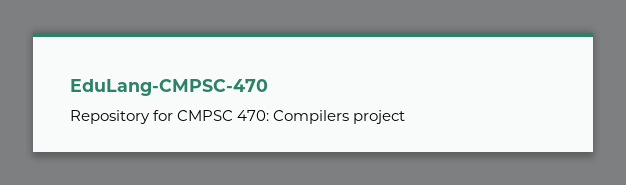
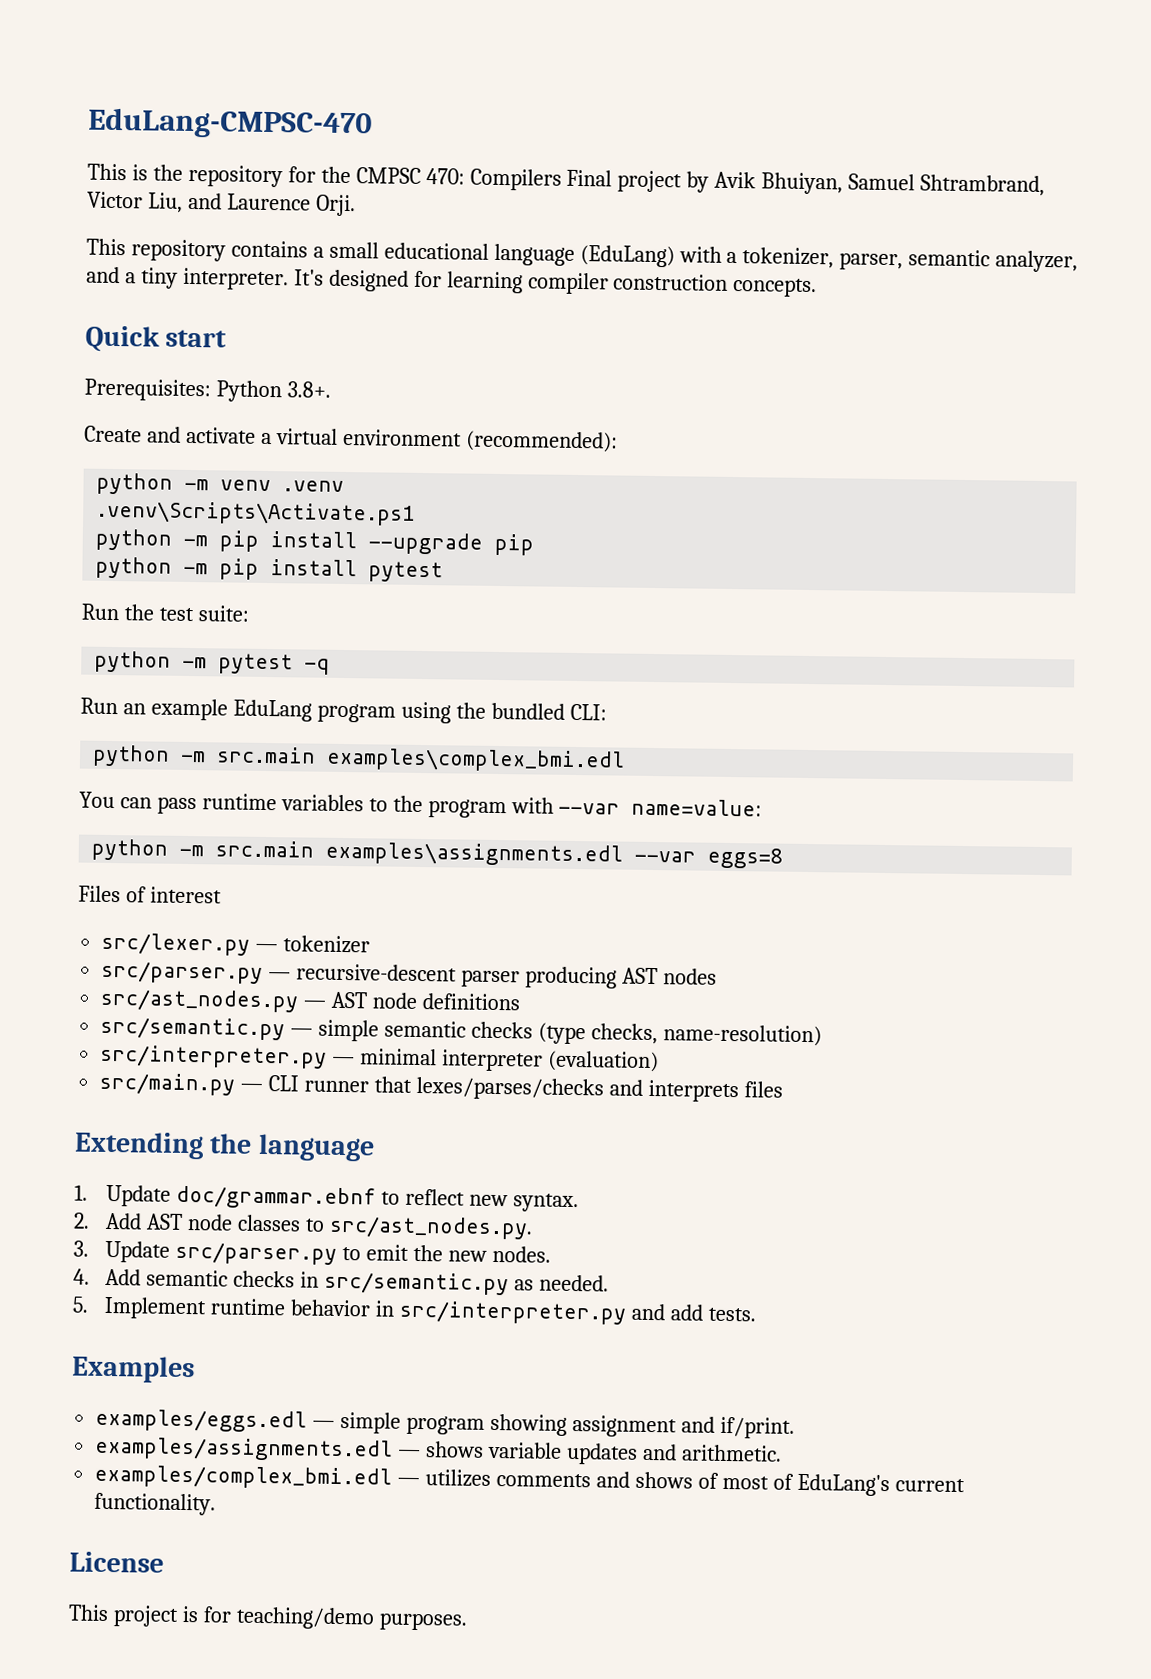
- Repository for CMPSC 470: Compilers project
+ This is the repository for the CMPSC 470: Compilers Final project by Avik Bhuiyan, Samuel Shtrambrand, Victor Liu, and Laurence Orji.
+ This repository contains a small educational language (EduLang) with a tokenizer, parser, semantic analyzer, and a tiny interpreter. It's designed for learning compiler construction concepts.
+ Quick start
+ Prerequisites: Python 3.8+.
+ Create and activate a virtual environment (recommended):
+ python -m venv .venv
+ .venv\Scripts\Activate.ps1
+ python -m pip install --upgrade pip
+ python -m pip install pytest
+ Run the test suite:
+ python -m pytest -q
+ Run an example EduLang program using the bundled CLI:
+ python -m src.main examples\complex_bmi.edl
+ You can pass runtime variables to the program with --var name=value:
+ python -m src.main examples\assignments.edl --var eggs=8
+ Files of interest
+ src/lexer.py — tokenizer
+ src/parser.py — recursive-descent parser producing AST nodes
+ src/ast_nodes.py — AST node definitions
+ src/semantic.py — simple semantic checks (type checks, name-resolution)
+ src/interpreter.py — minimal interpreter (evaluation)
+ src/main.py — CLI runner that lexes/parses/checks and interprets files
+ Extending the language
+ 1. Update doc/grammar.ebnf to reflect new syntax.
+ 2. Add AST node classes to src/ast_nodes.py.
+ 3. Update src/parser.py to emit the new nodes.
+ 4. Add semantic checks in src/semantic.py as needed.
+ 5. Implement runtime behavior in src/interpreter.py and add tests.
+ Examples
+ examples/eggs.edl — simple program showing assignment and if/print.
+ examples/assignments.edl — shows variable updates and arithmetic.
+ examples/complex_bmi.edl — utilizes comments and shows of most of EduLang's current functionality.
+ License
+ This project is for teaching/demo purposes.

